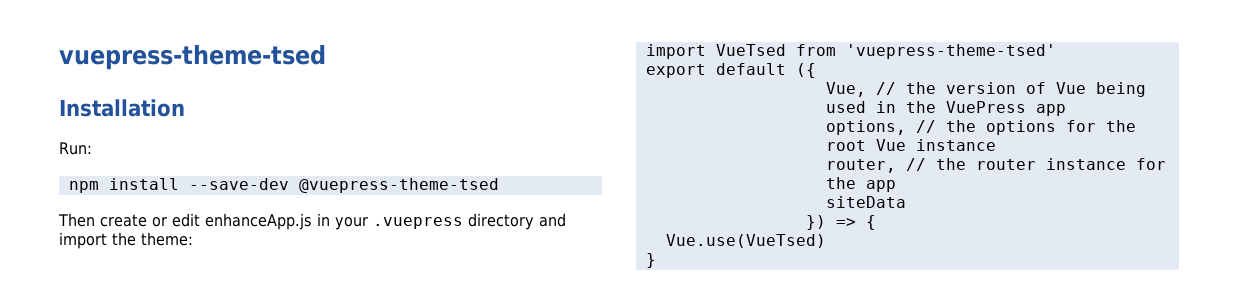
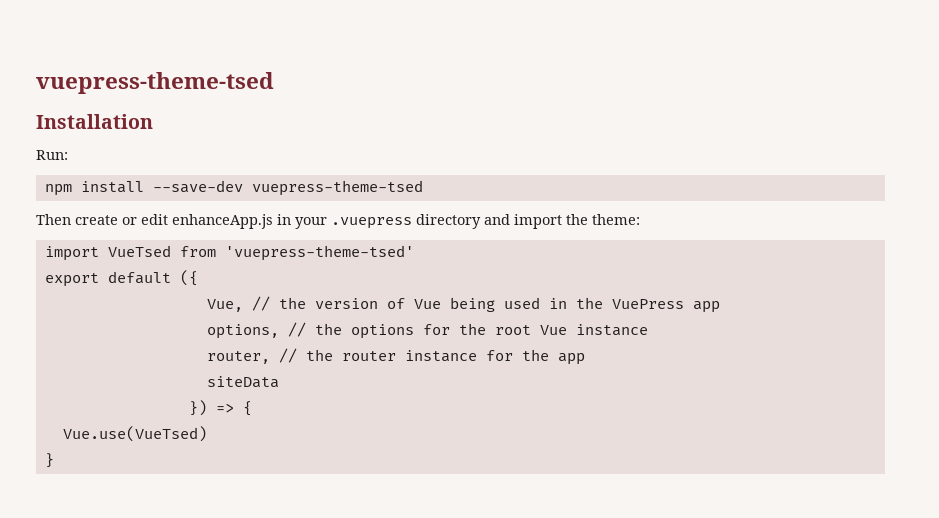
- npm install --save-dev @vuepress-theme-tsed
+ npm install --save-dev vuepress-theme-tsed

